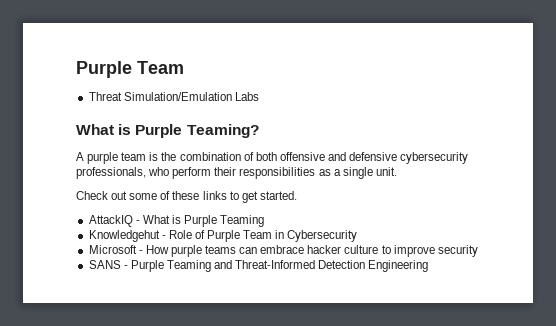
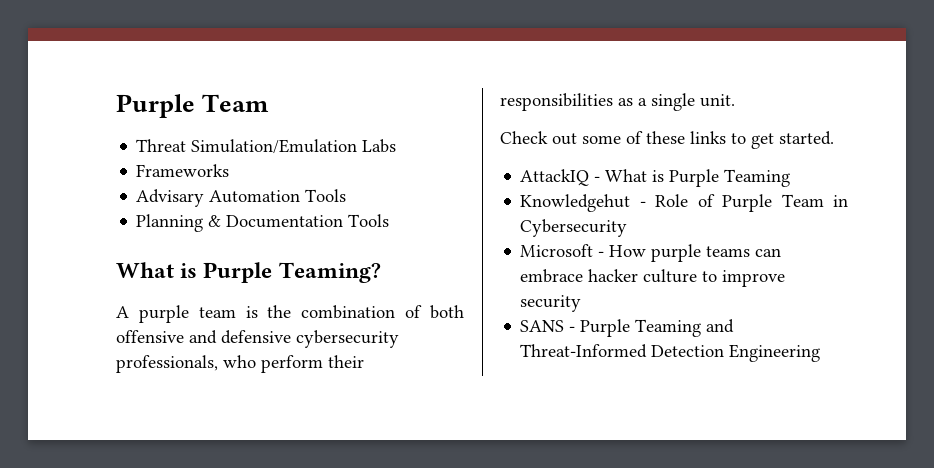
+ Frameworks
+ Advisary Automation Tools
+ Planning & Documentation Tools

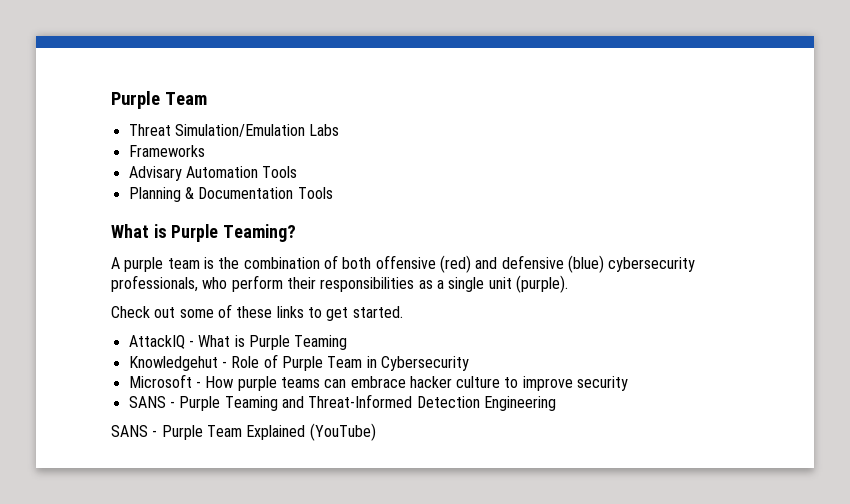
- A purple team is the combination of both offensive and defensive cybersecurity professionals, who perform their responsibilities as a single unit.
+ A purple team is the combination of both offensive (red) and defensive (blue) cybersecurity professionals, who perform their responsibilities as a single unit (purple).
+ SANS - Purple Team Explained (YouTube)

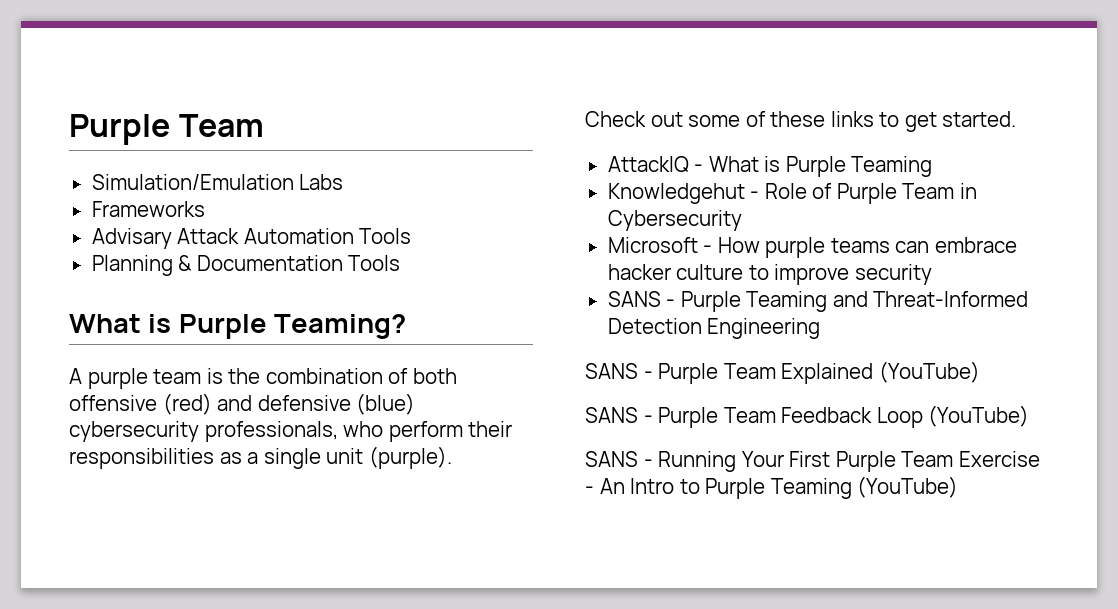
- Threat Simulation/Emulation Labs
+ Simulation/Emulation Labs
- Advisary Automation Tools
+ Advisary Attack Automation Tools
+ SANS - Purple Team Feedback Loop (YouTube)
+ SANS - Running Your First Purple Team Exercise - An Intro to Purple Teaming (YouTube)

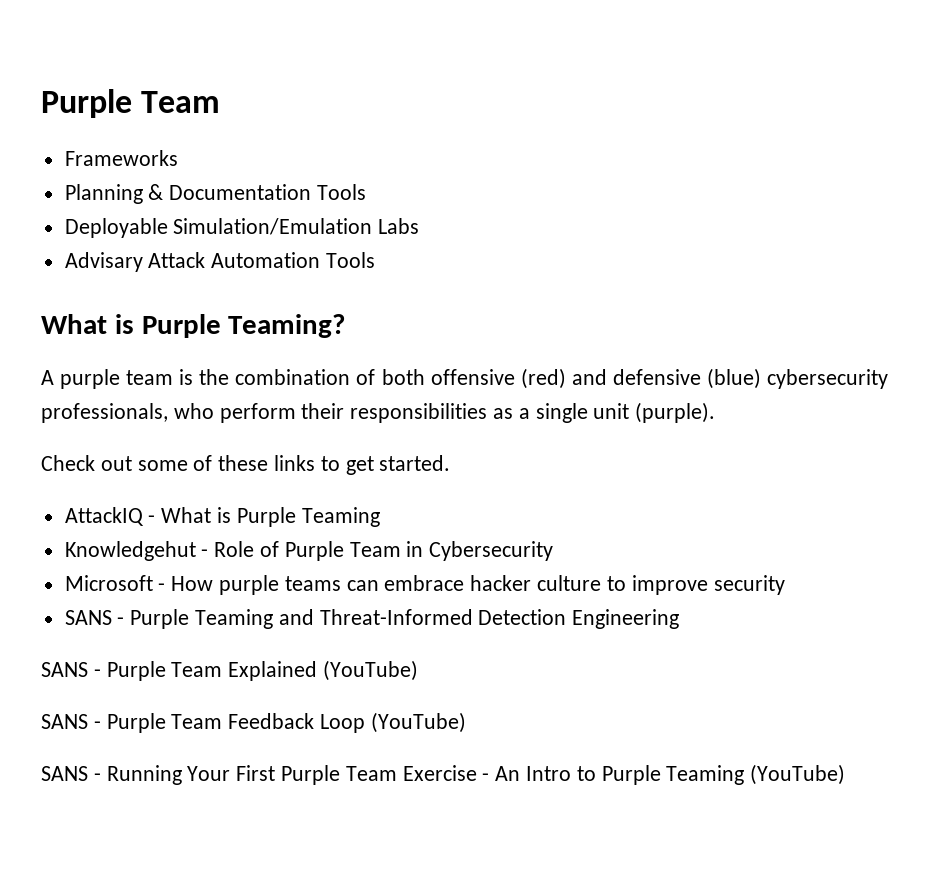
- Simulation/Emulation Labs
+ Frameworks
+ Planning & Documentation Tools
+ Deployable Simulation/Emulation Labs
- Frameworks
- Planning & Documentation Tools

